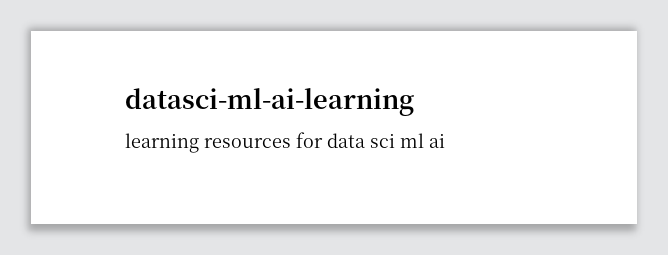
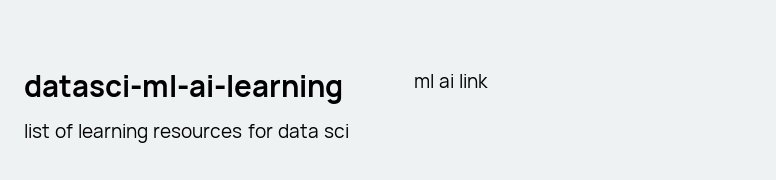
- learning resources for data sci ml ai
+ list of learning resources for data sci ml ai link

